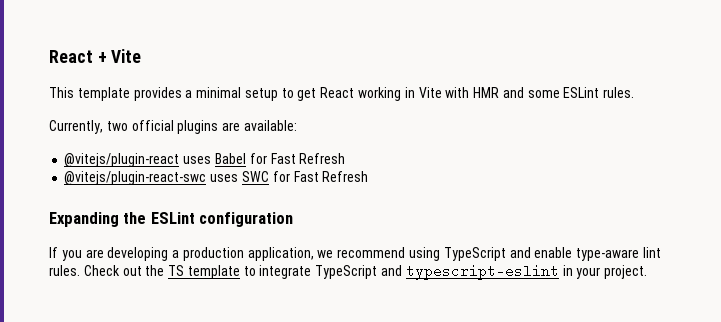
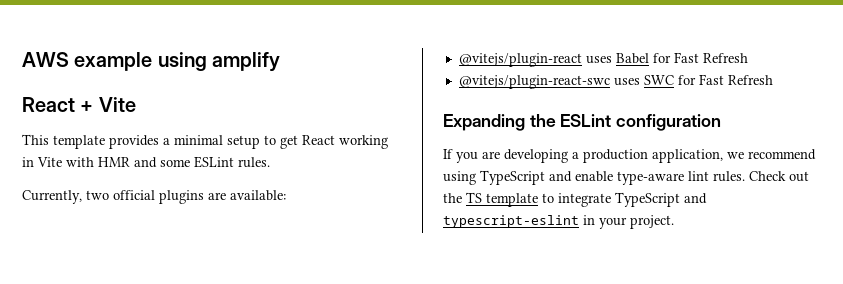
+ AWS example using amplify

